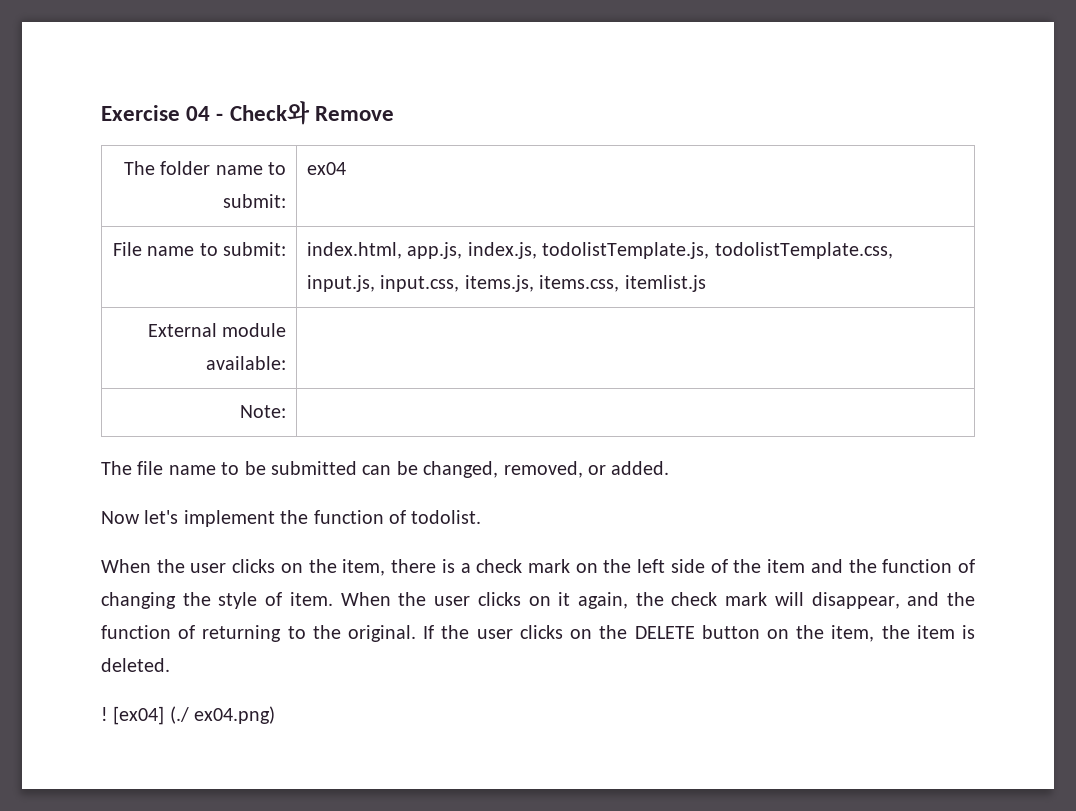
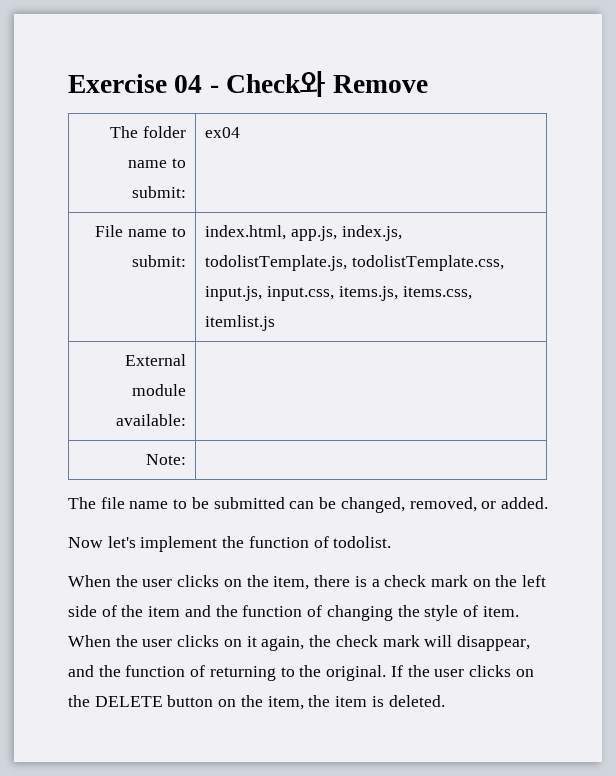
- ! [ex04] (./ ex04.png)

